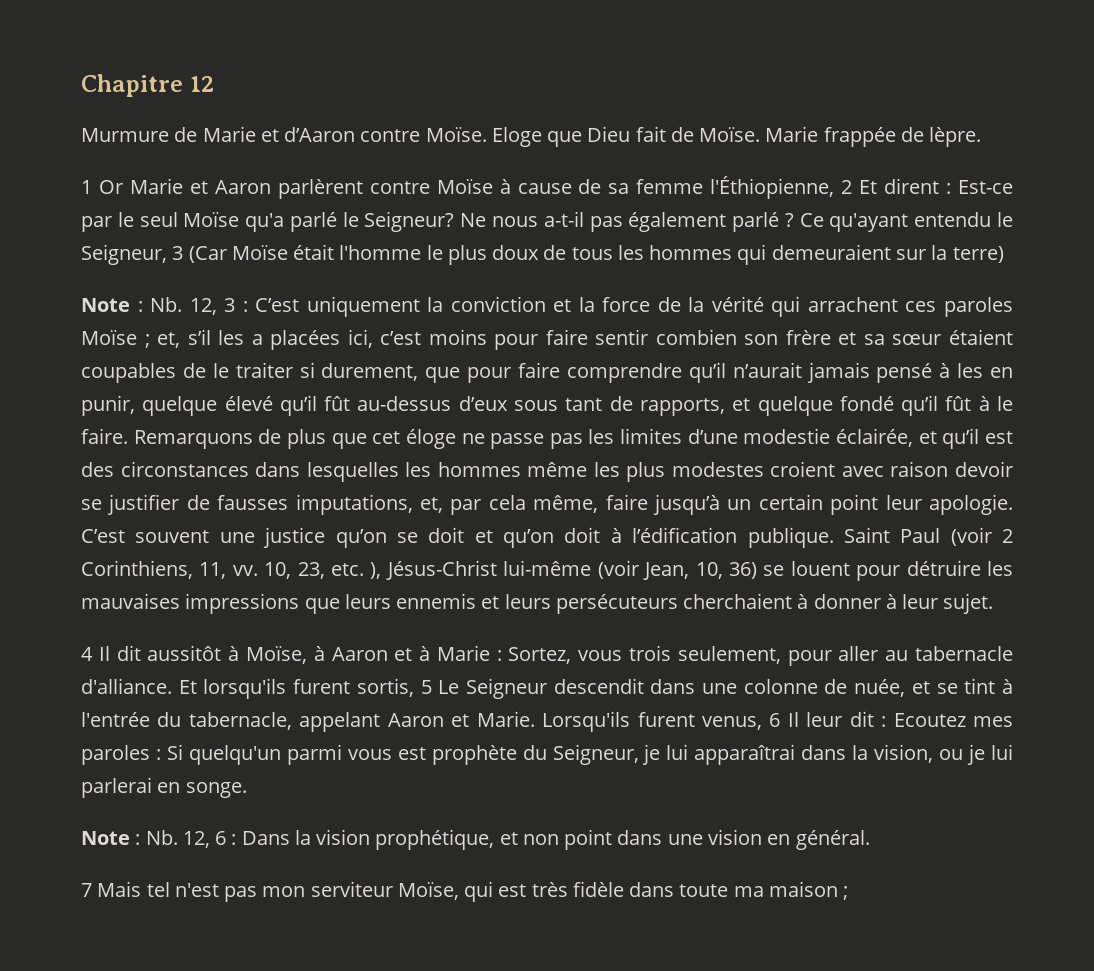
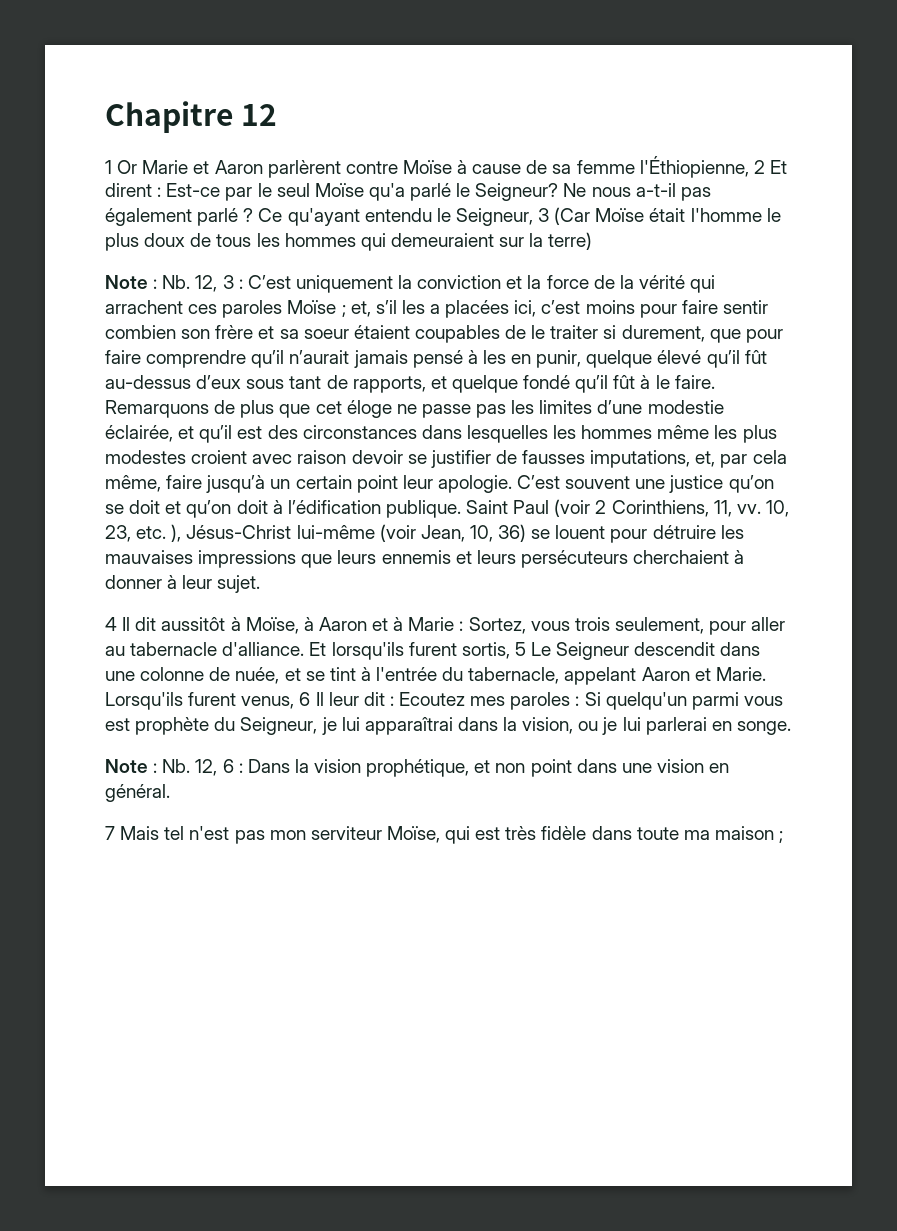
- Murmure de Marie et d’Aaron contre Moïse. Eloge que Dieu fait de Moïse. Marie frappée de lèpre.
- et, s’il les a placées ici, c’est moins pour faire sentir combien son frère et sa sœur étaient coupables de le traiter si durement, que pour faire comprendre qu’il n’aurait jamais pensé à les en punir, quelque élevé qu’il fût au-dessus d’eux sous tant de rapports, et quelque fondé qu’il fût à le faire.
+ et, s’il les a placées ici, c’est moins pour faire sentir combien son frère et sa soeur étaient coupables de le traiter si durement, que pour faire comprendre qu’il n’aurait jamais pensé à les en punir, quelque élevé qu’il fût au-dessus d’eux sous tant de rapports, et quelque fondé qu’il fût à le faire.

